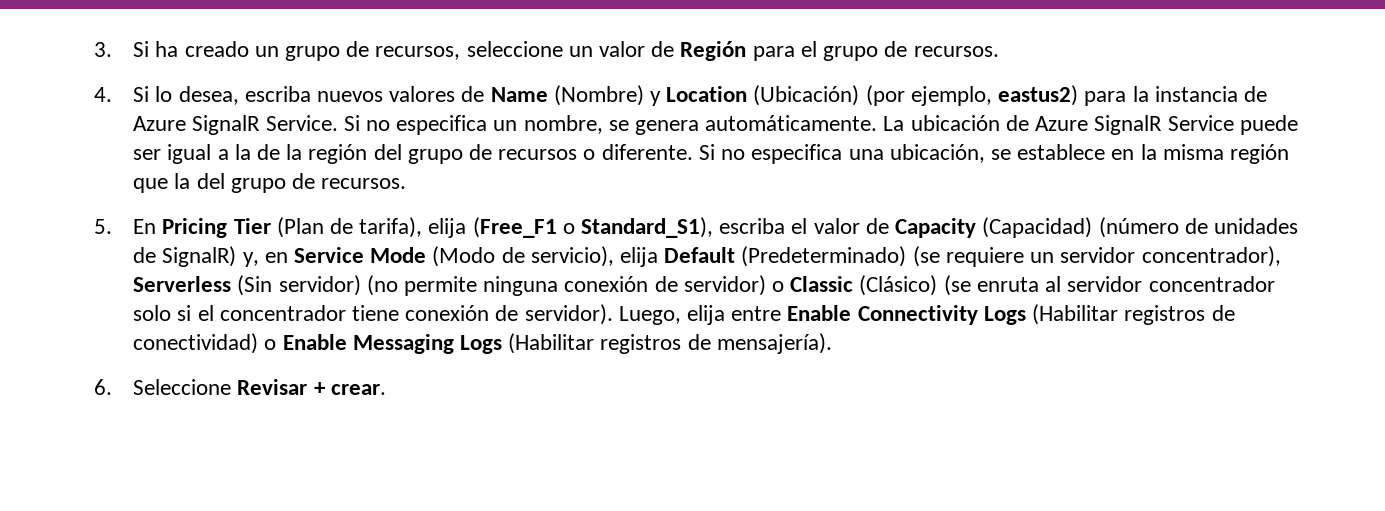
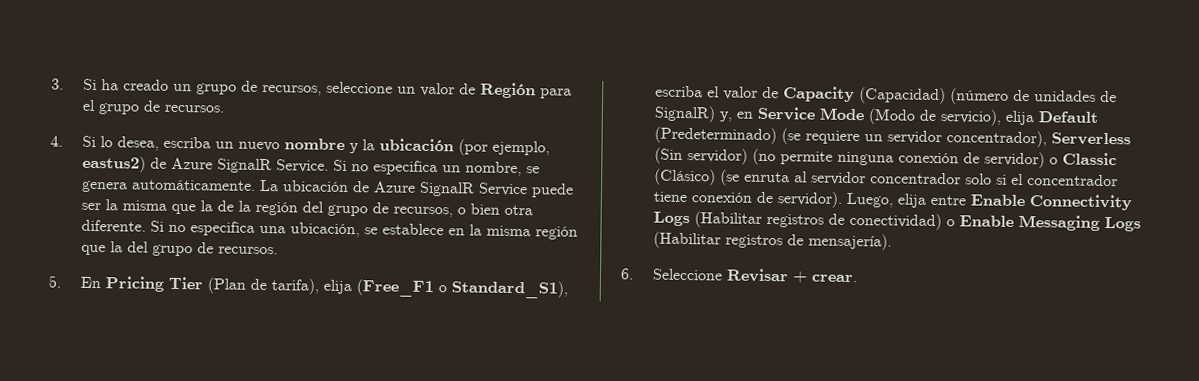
- 4. Si lo desea, escriba nuevos valores de Name (Nombre) y Location (Ubicación) (por ejemplo, eastus2) para la instancia de Azure SignalR Service.
+ 4. Si lo desea, escriba un nuevo nombre y la ubicación (por ejemplo, eastus2) de Azure SignalR Service.
- La ubicación de Azure SignalR Service puede ser igual a la de la región del grupo de recursos o diferente.
+ La ubicación de Azure SignalR Service puede ser la misma que la de la región del grupo de recursos, o bien otra diferente.

